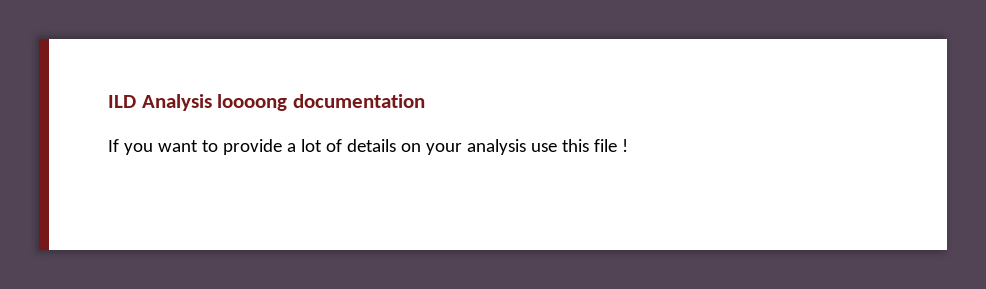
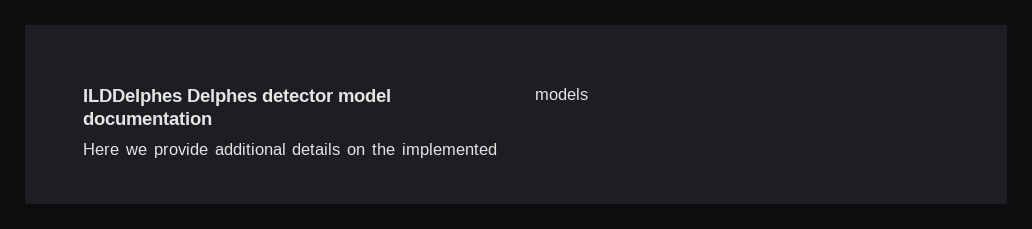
- ILD Analysis loooong documentation
- If you want to provide a lot of details on your analysis use this file !
+ ILDDelphes Delphes detector model documentation
+ Here we provide additional details on the implemented models

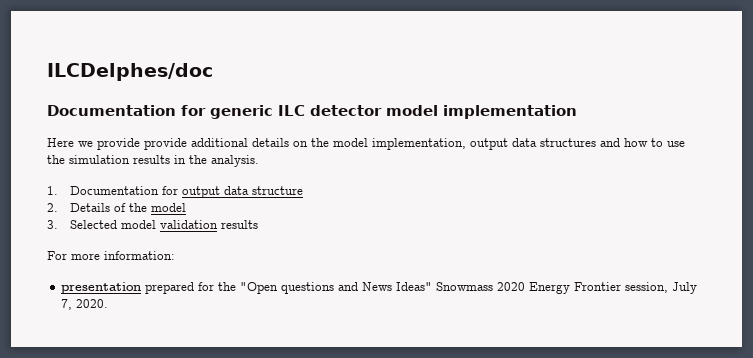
- ILDDelphes Delphes detector model documentation
+ ILCDelphes/doc
+ Documentation for generic ILC detector model implementation
- Here we provide additional details on the implemented models
+ Here we provide provide additional details on the model implementation, output data structures and how to use the simulation results in the analysis.
+ 1. Documentation for output data structure
+ 2. Details of the model
+ 3. Selected model validation results
+ For more information:
+ presentation prepared for the "Open questions and News Ideas" Snowmass 2020 Energy Frontier session, July 7, 2020.

